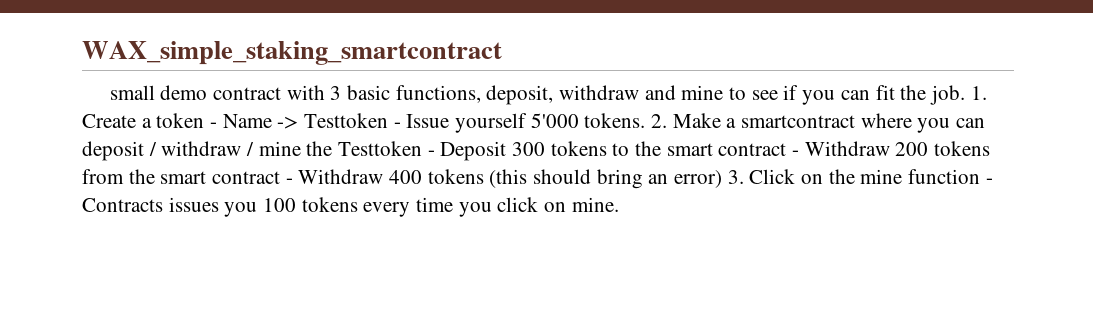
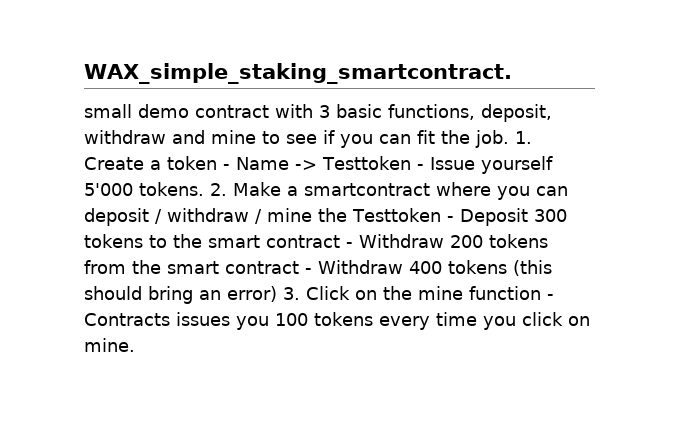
- WAX_simple_staking_smartcontract
+ WAX_simple_staking_smartcontract.

